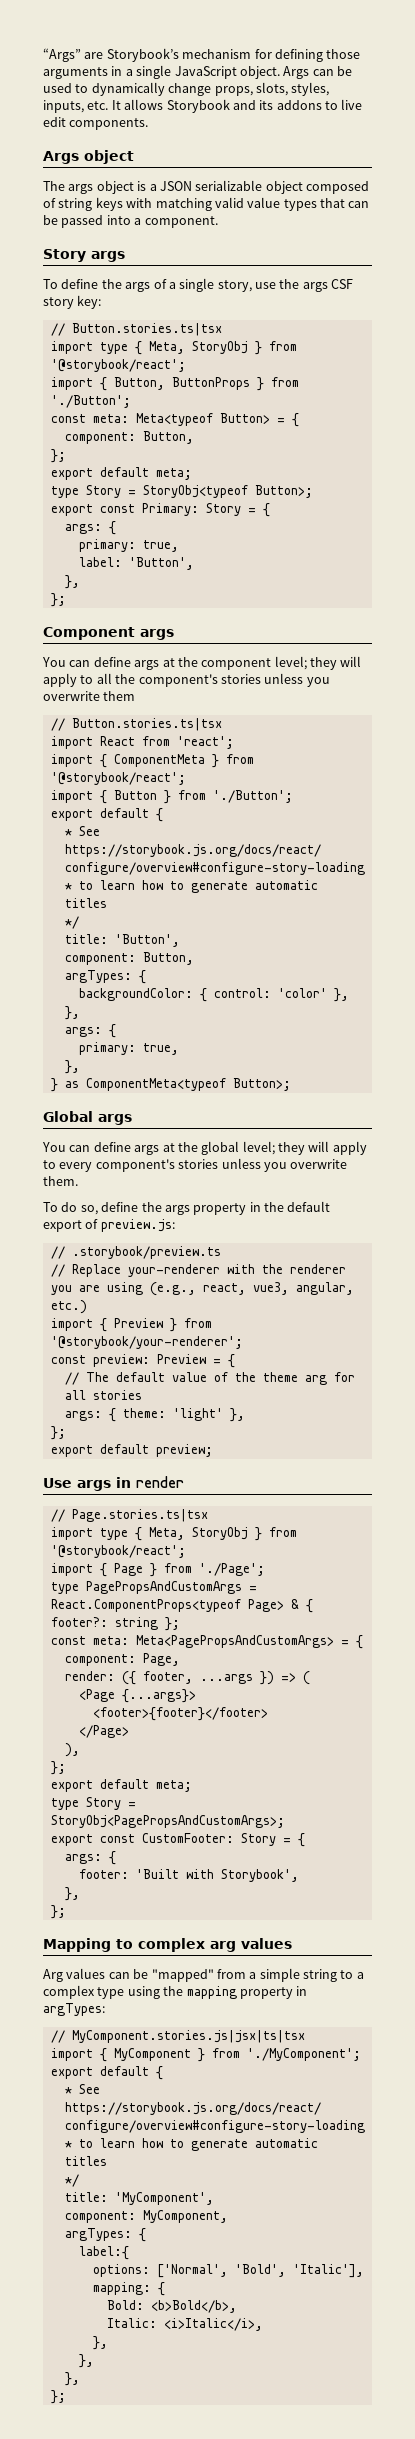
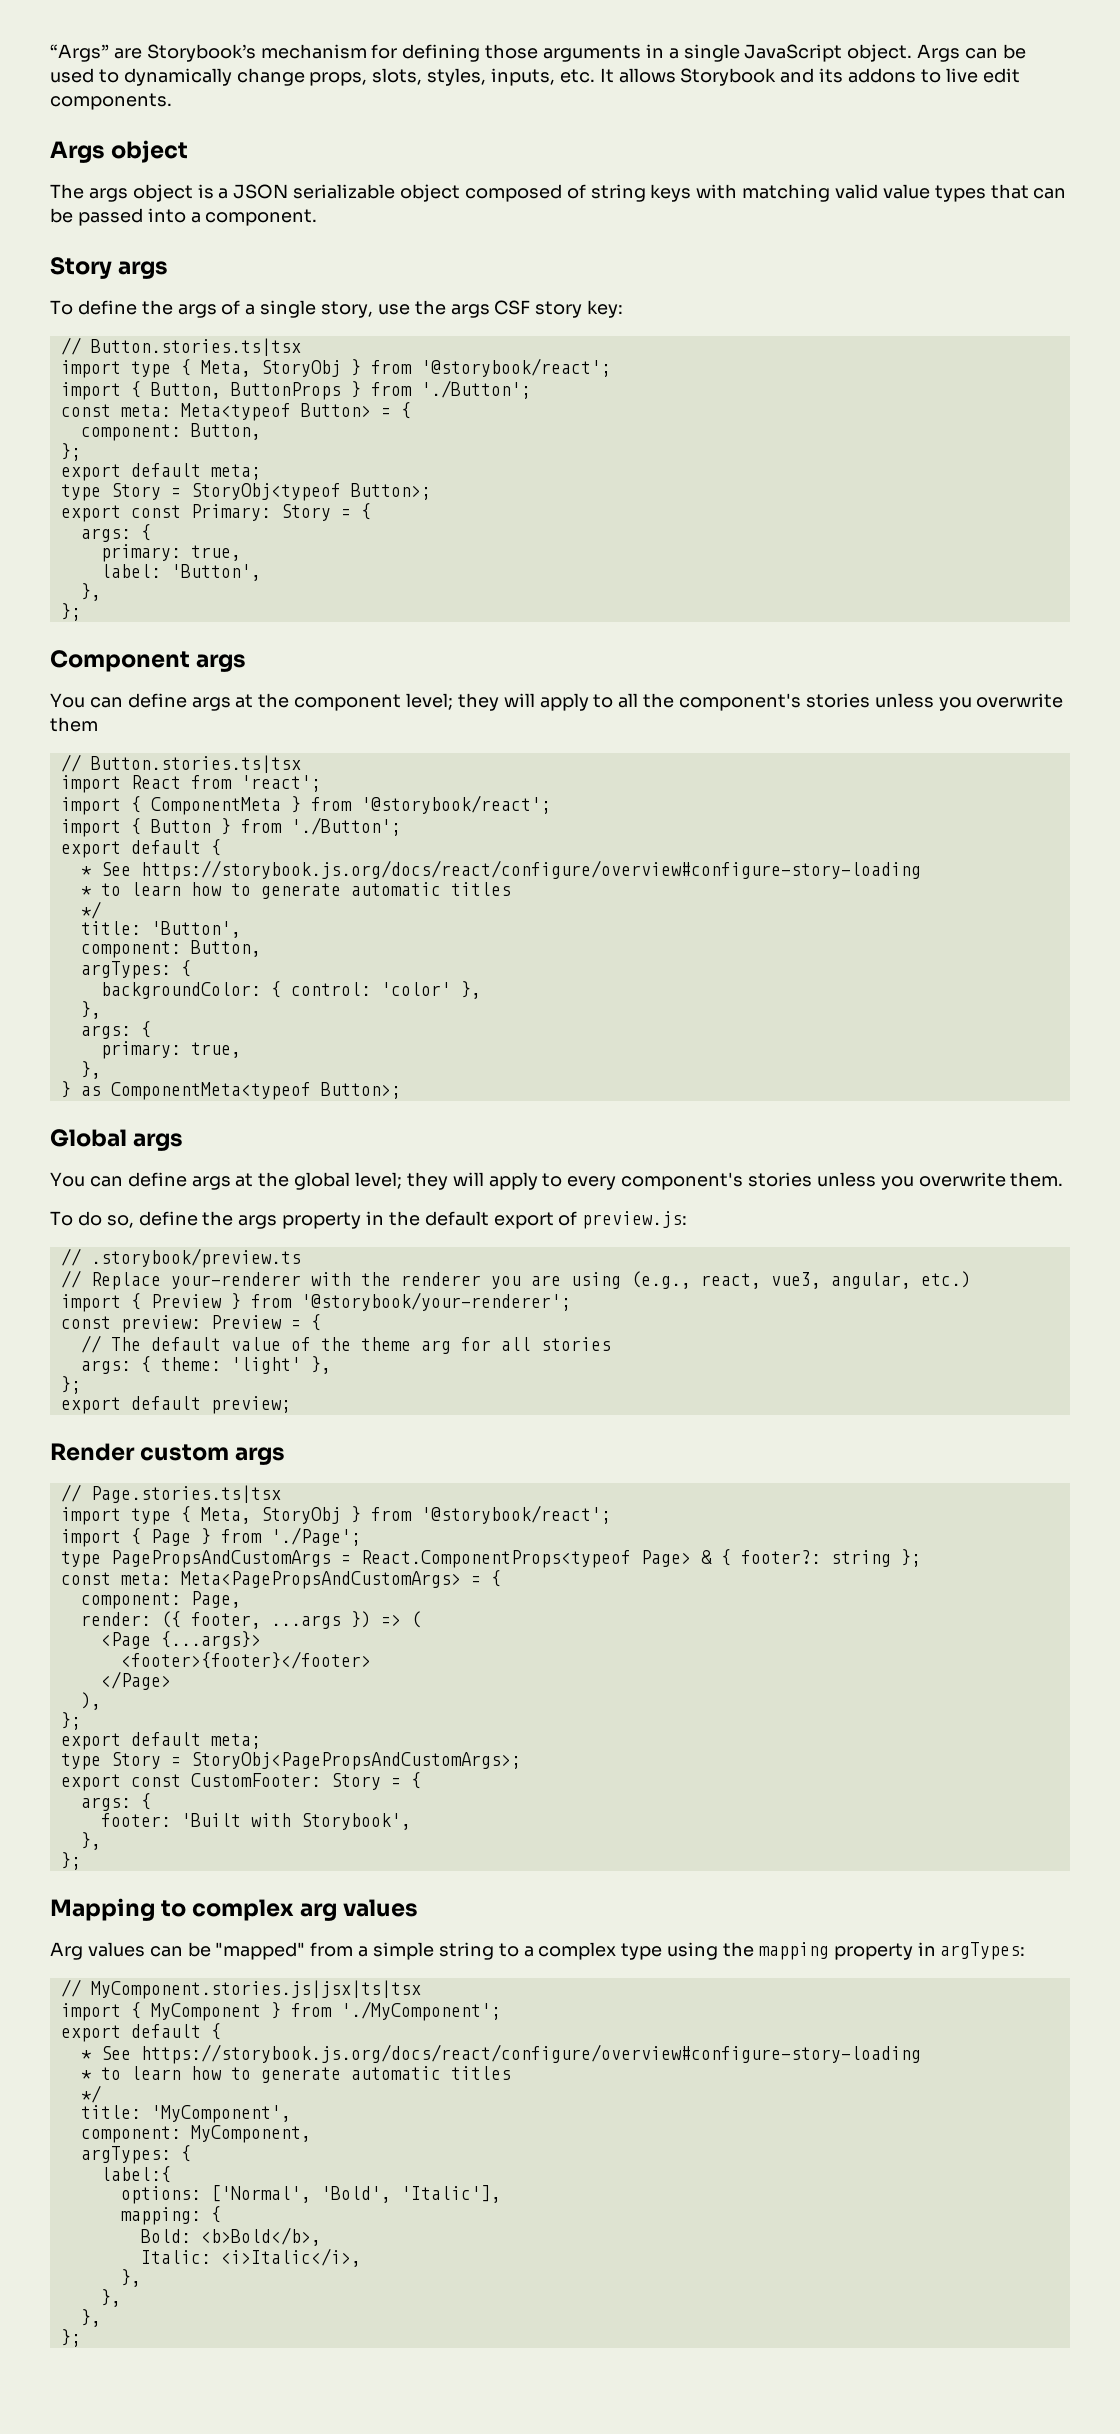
- Use args in render
+ Render custom args

